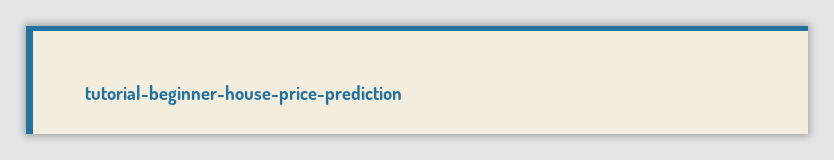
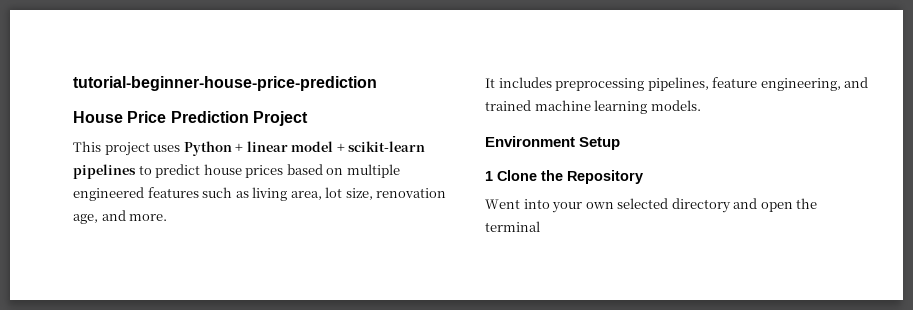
+ House Price Prediction Project
+ This project uses Python + linear model + scikit-learn pipelines to predict house prices based on multiple engineered features such as living area, lot size, renovation age, and more.
+ It includes preprocessing pipelines, feature engineering, and trained machine learning models.
+ Environment Setup
+ 1 Clone the Repository
+ Went into your own selected directory and open the terminal

